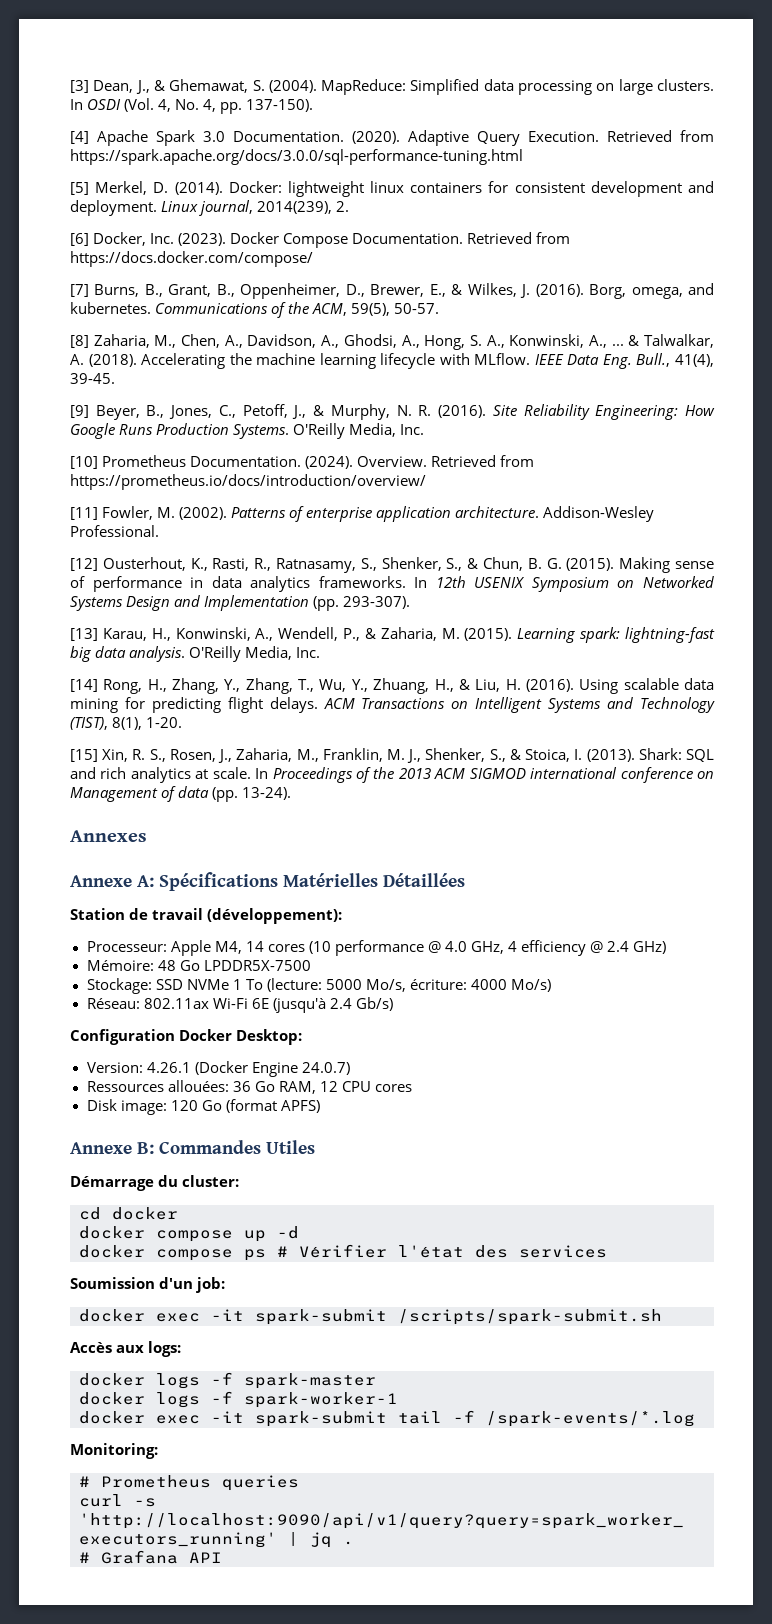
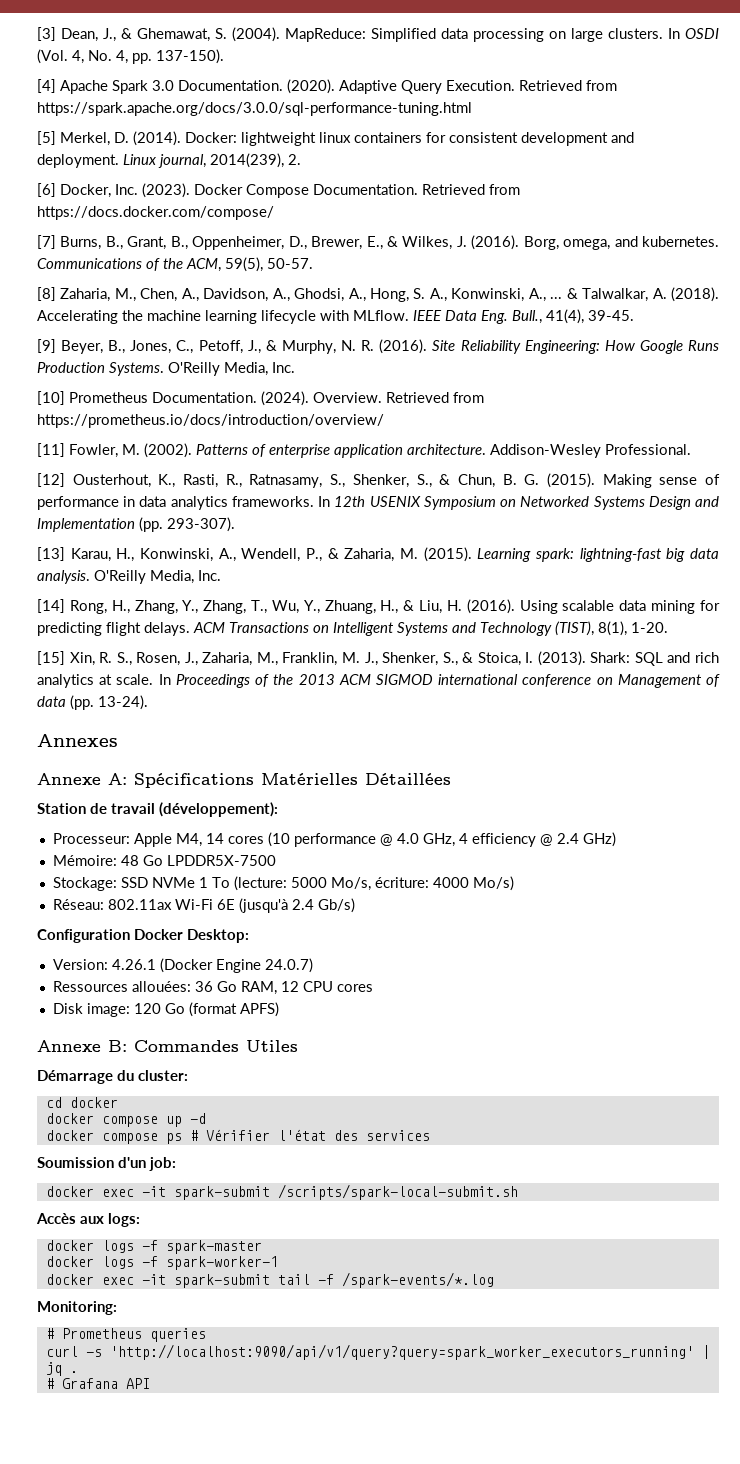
- docker exec -it spark-submit /scripts/spark-submit.sh
+ docker exec -it spark-submit /scripts/spark-local-submit.sh

